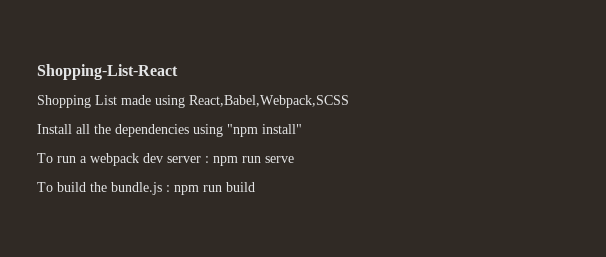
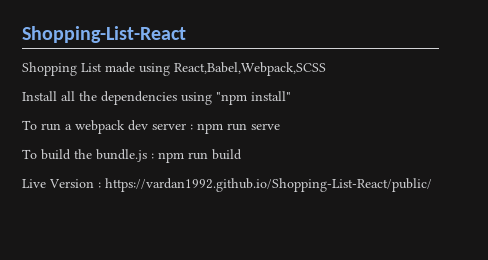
+ Live Version : https://vardan1992.github.io/Shopping-List-React/public/

